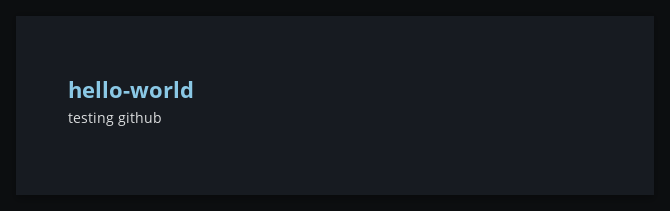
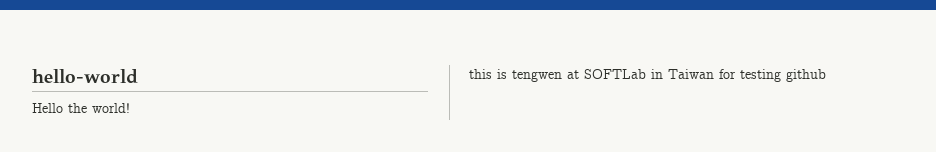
- testing github
+ Hello the world!
+ this is tengwen at SOFTLab in Taiwan for testing github

